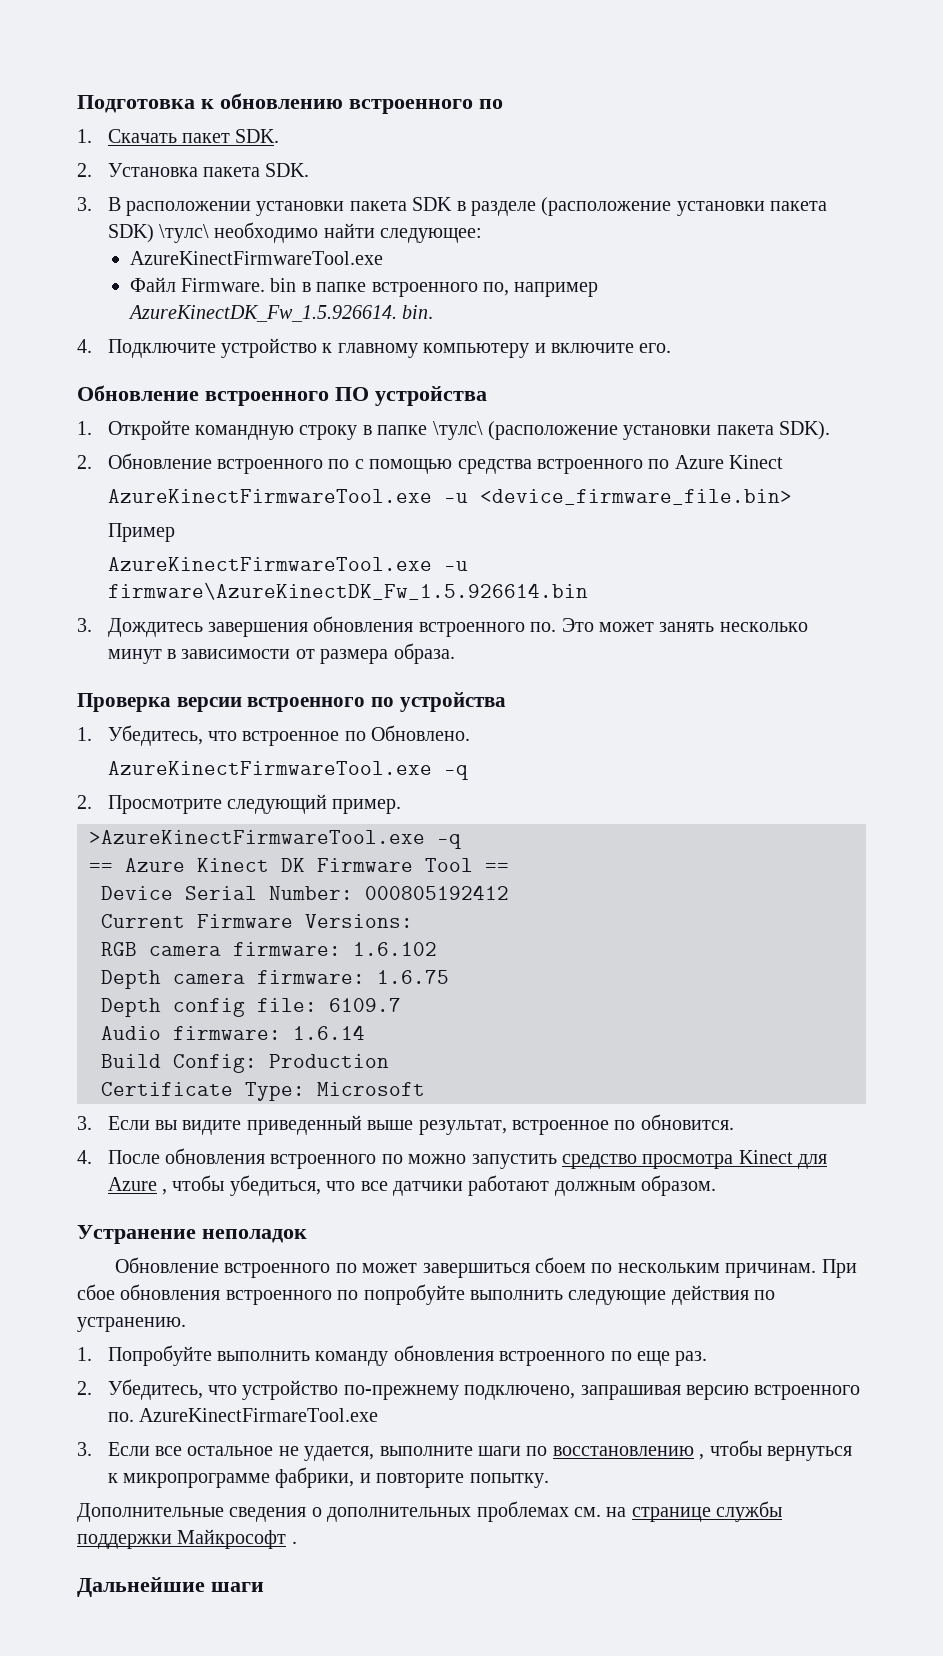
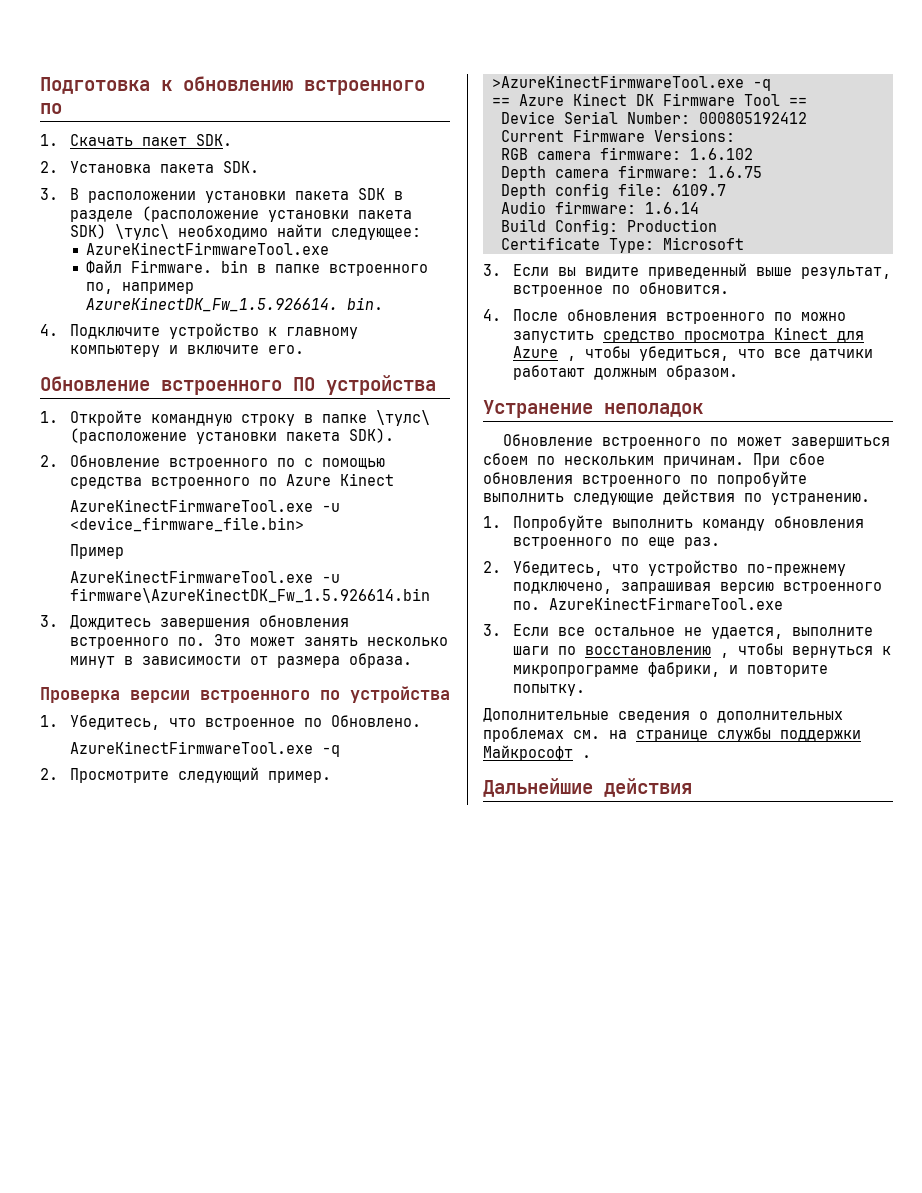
- Дальнейшие шаги
+ Дальнейшие действия

